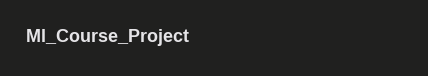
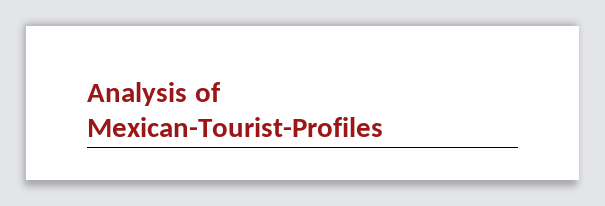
- Ml_Course_Project
+ Analysis of Mexican-Tourist-Profiles

